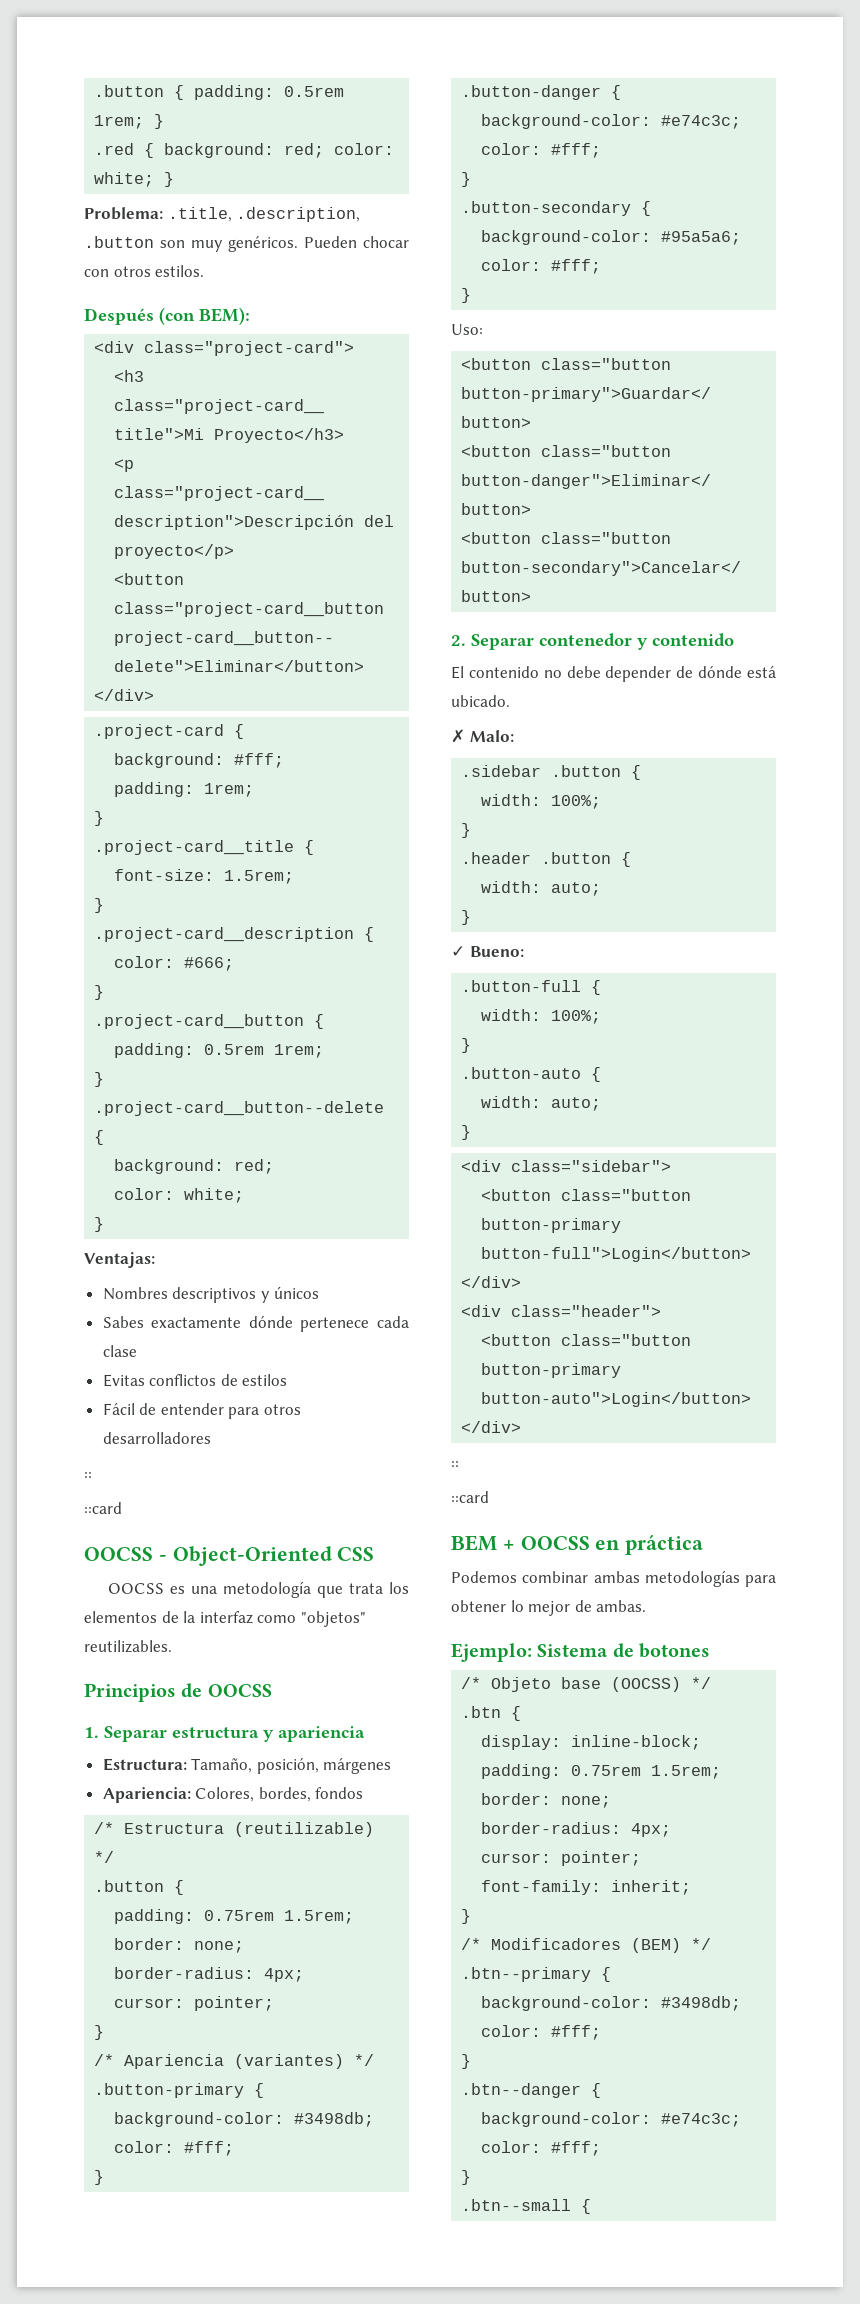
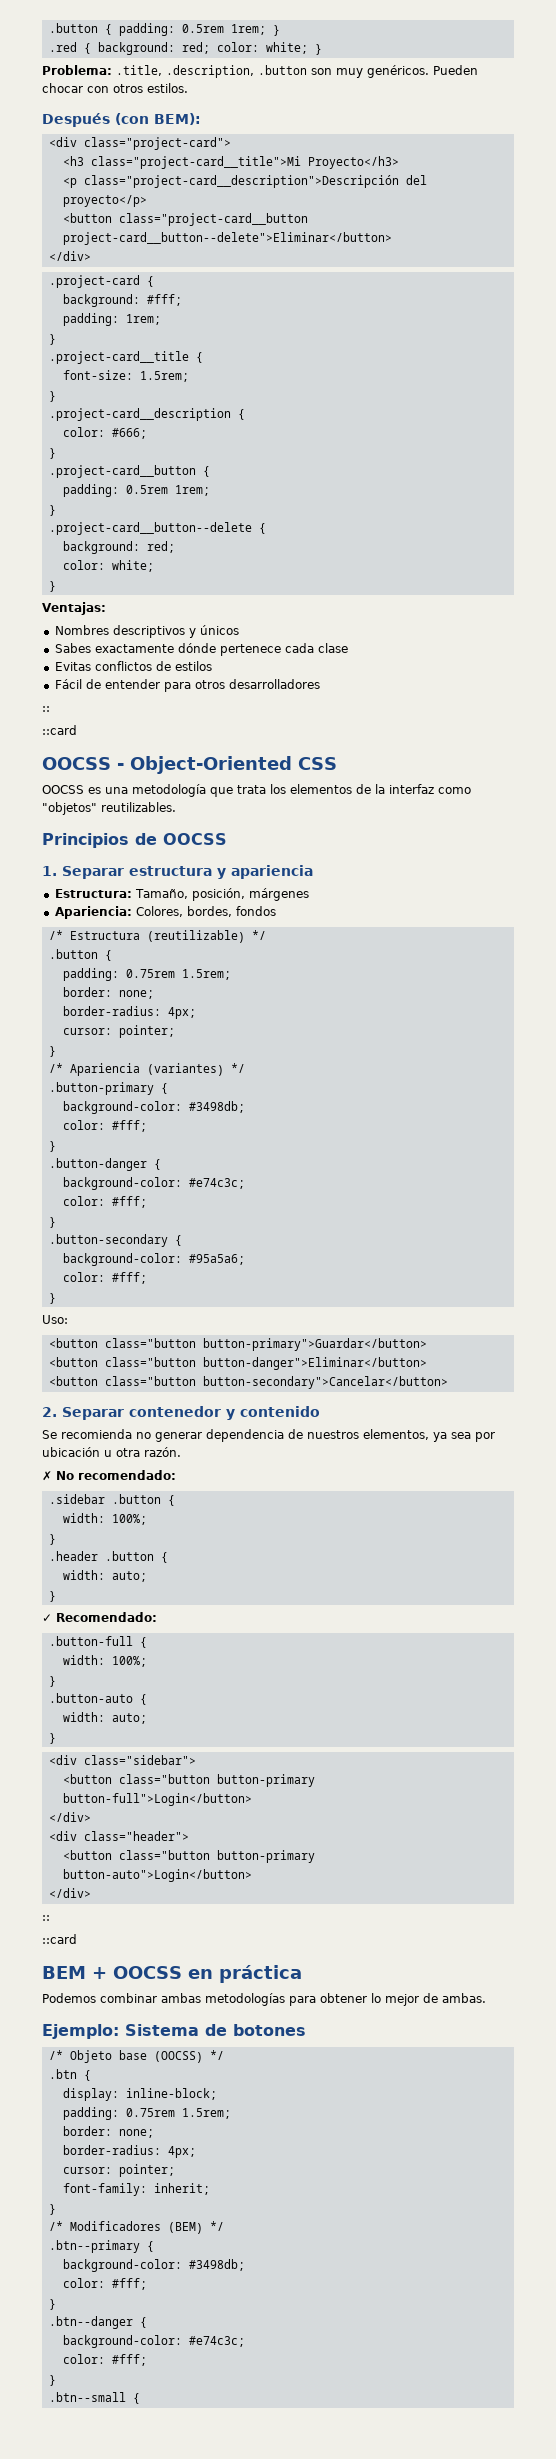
- El contenido no debe depender de dónde está ubicado.
+ Se recomienda no generar dependencia de nuestros elementos, ya sea por ubicación u otra razón.
- ✗ Malo:
+ ✗ No recomendado:
- ✓ Bueno:
+ ✓ Recomendado:

